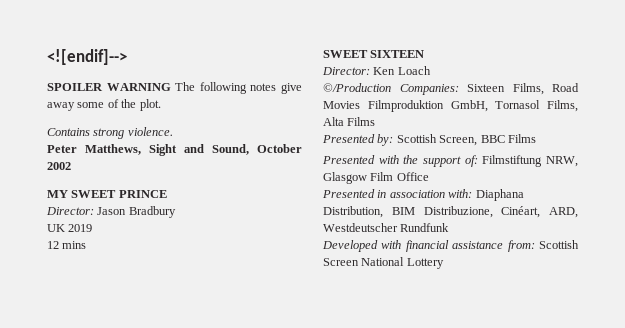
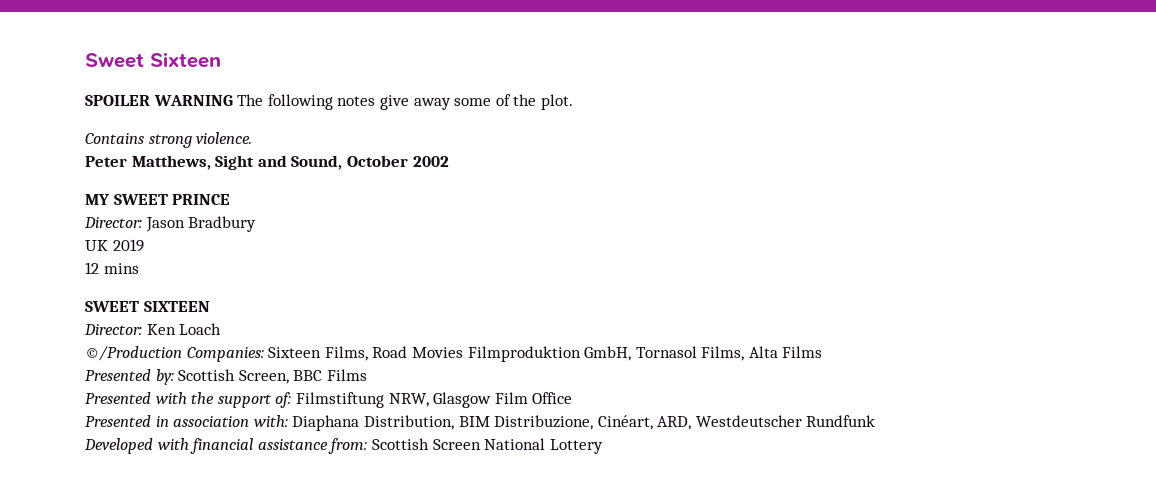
- <![endif]-->
+ Sweet Sixteen

